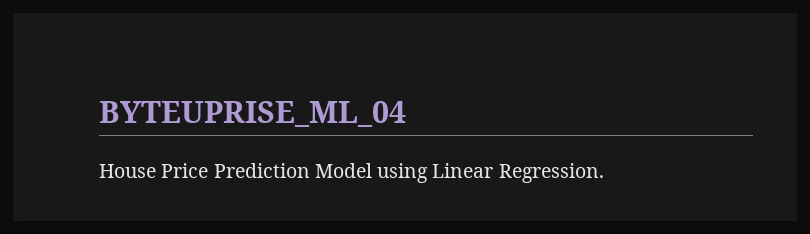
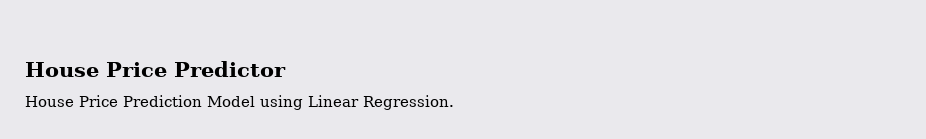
- BYTEUPRISE_ML_04
+ House Price Predictor

